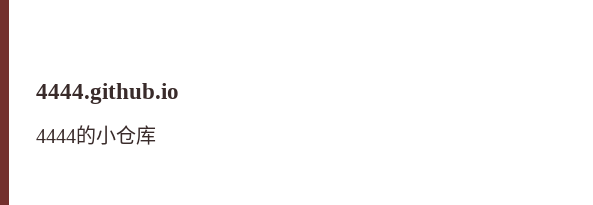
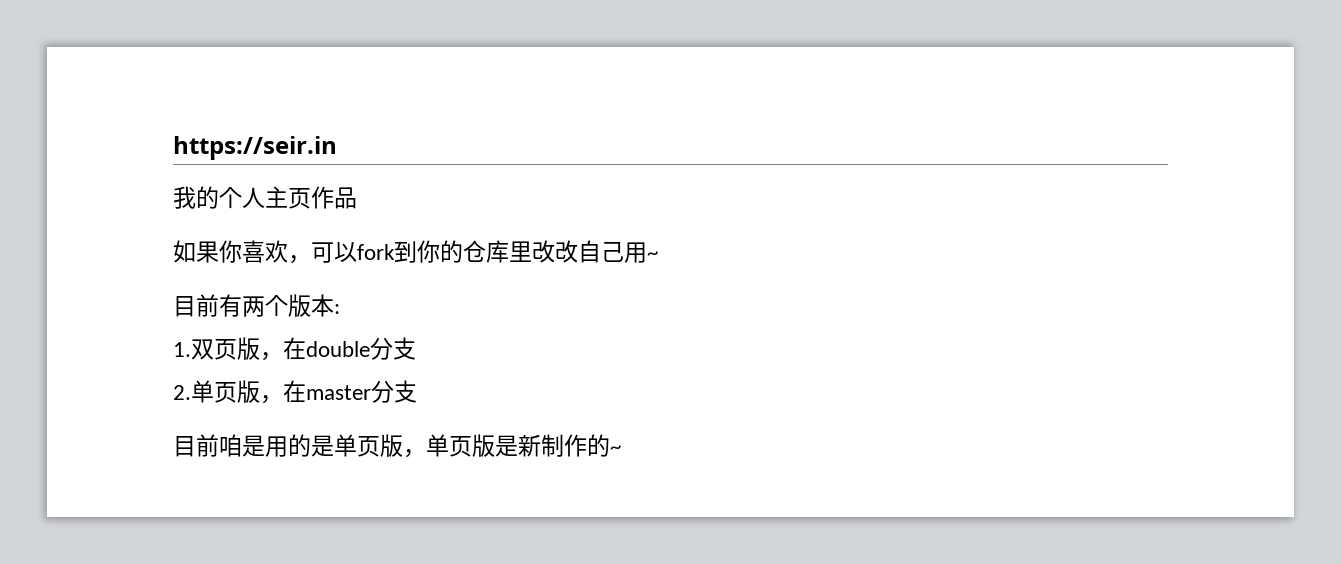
- 4444.github.io
- 4444的小仓库
+ https://seir.in
+ 我的个人主页作品
+ 如果你喜欢，可以fork到你的仓库里改改自己用~
+ 目前有两个版本:
+ 1.双页版，在double分支
+ 2.单页版，在master分支
+ 目前咱是用的是单页版，单页版是新制作的~

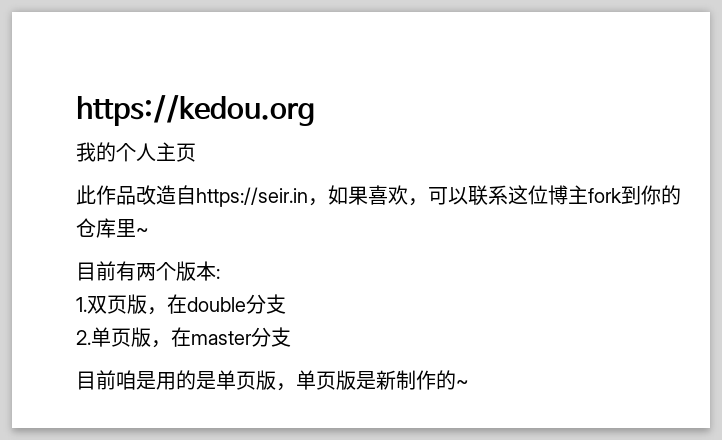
- https://seir.in
+ https://kedou.org
- 我的个人主页作品
- 如果你喜欢，可以fork到你的仓库里改改自己用~
+ 我的个人主页
+ 此作品改造自https://seir.in，如果喜欢，可以联系这位博主fork到你的仓库里~

